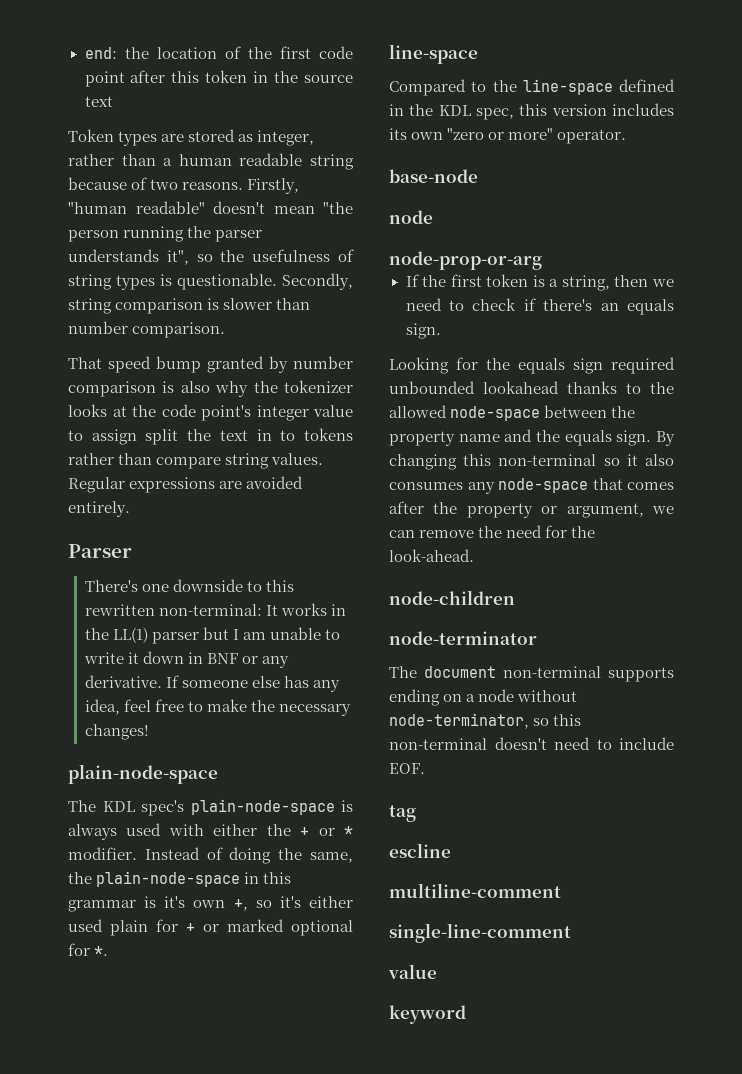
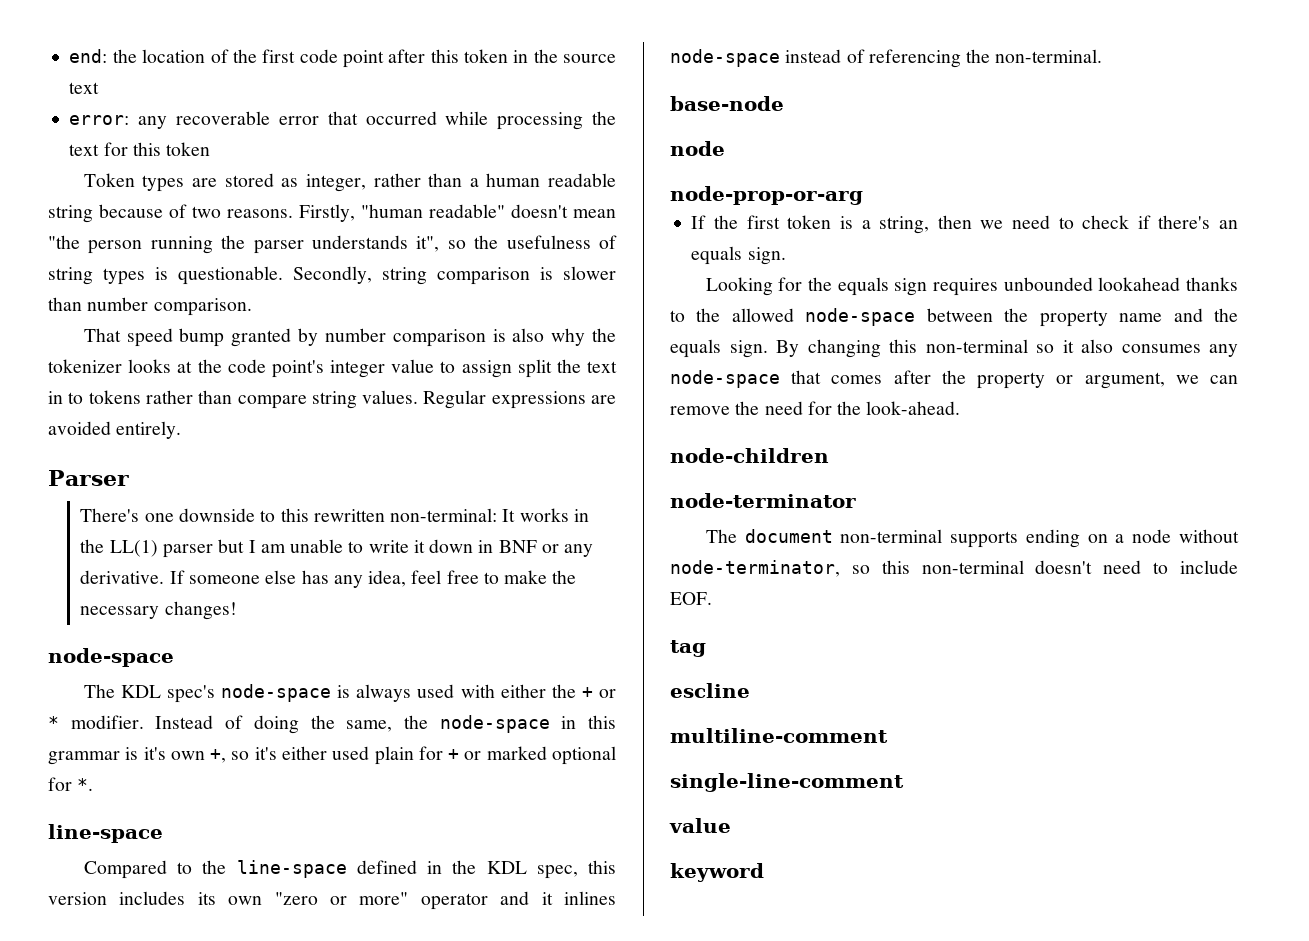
+ error: any recoverable error that occurred while processing the text for this token
  If someone else has any idea, feel free to make the necessary changes!
- plain-node-space
+ node-space
- The KDL spec's plain-node-space is always used with either the + or * modifier.
+ The KDL spec's node-space is always used with either the + or * modifier.
- Instead of doing the same, the plain-node-space in this grammar is it's own +, so it's either used plain for + or marked optional for *.
+ Instead of doing the same, the node-space in this grammar is it's own +, so it's either used plain for + or marked optional for *.
- Compared to the line-space defined in the KDL spec, this version includes its own "zero or more" operator.
+ Compared to the line-space defined in the KDL spec, this version includes its own "zero or more" operator and it inlines node-space instead of referencing the non-terminal.
- Looking for the equals sign required unbounded lookahead thanks to the allowed node-space between the property name and the equals sign.
+ Looking for the equals sign requires unbounded lookahead thanks to the allowed node-space between the property name and the equals sign.

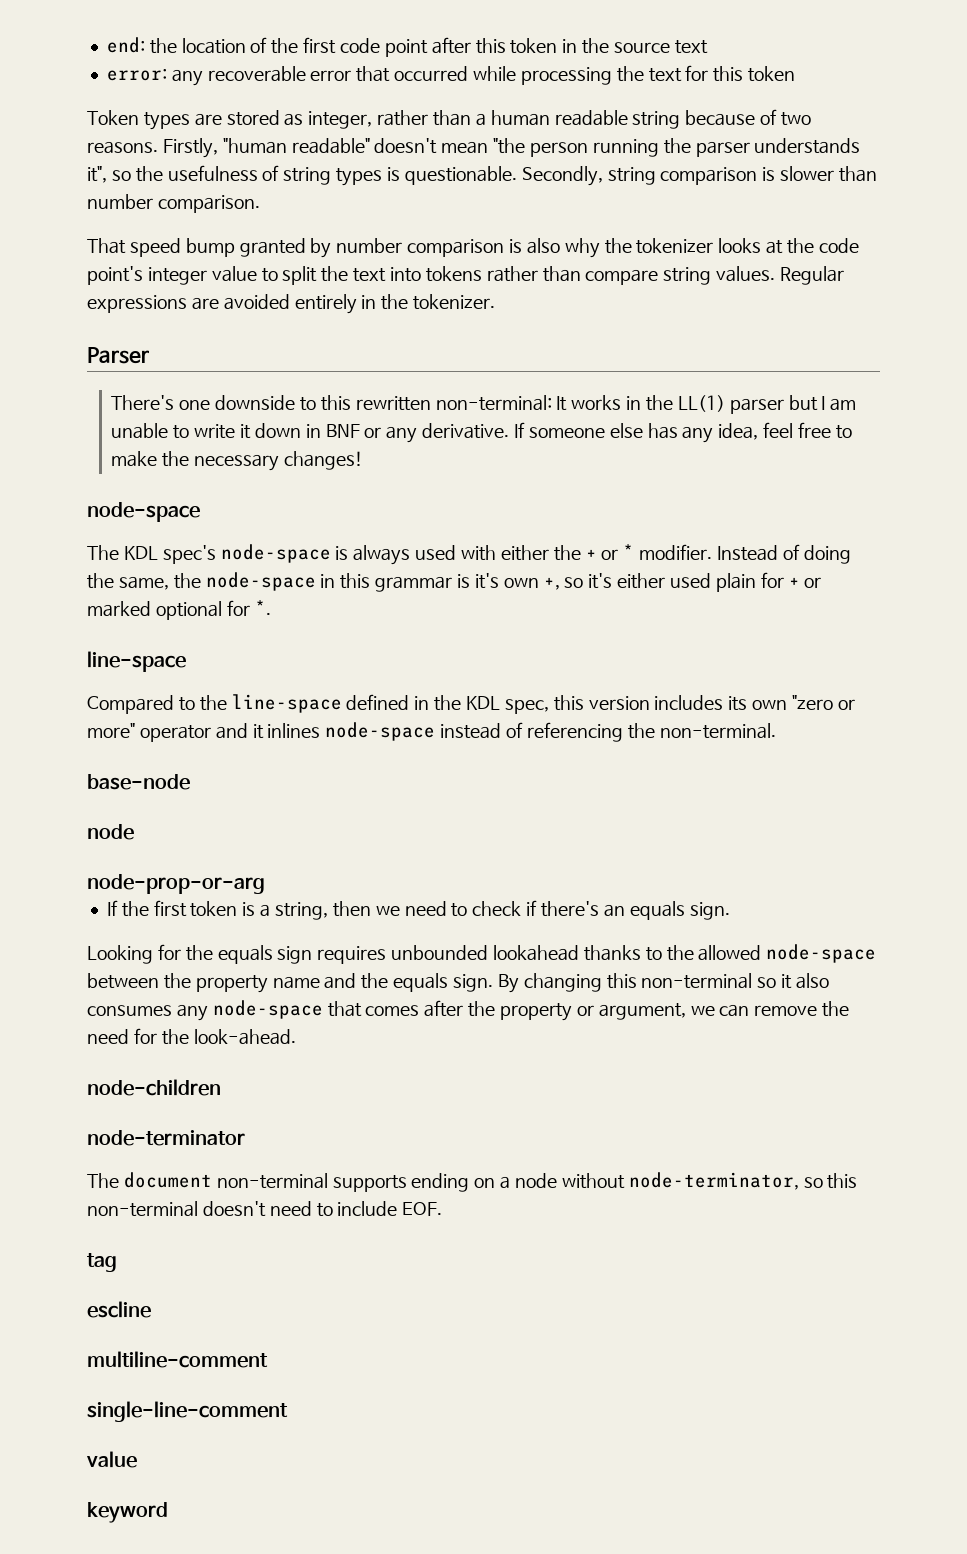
- That speed bump granted by number comparison is also why the tokenizer looks at the code point's integer value to assign split the text in to tokens rather than compare string values.
+ That speed bump granted by number comparison is also why the tokenizer looks at the code point's integer value to split the text into tokens rather than compare string values.
- Regular expressions are avoided entirely.
+ Regular expressions are avoided entirely in the tokenizer.

